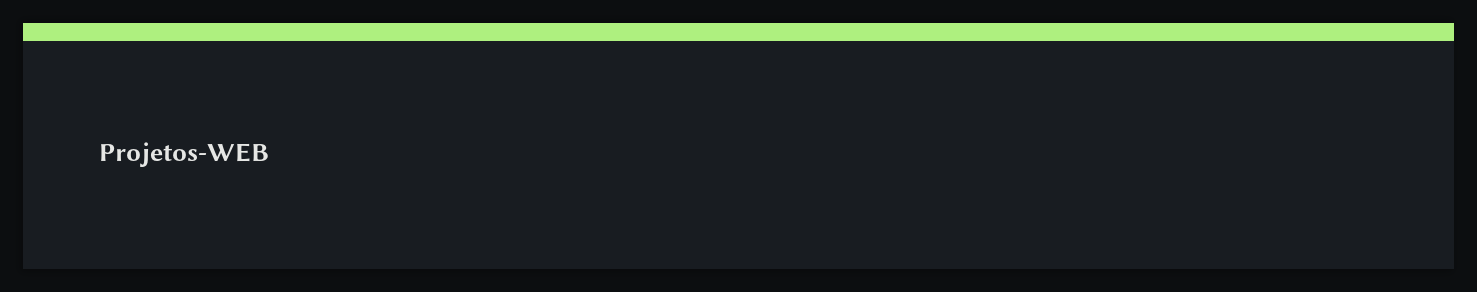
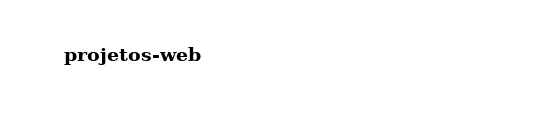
- Projetos-WEB
+ projetos-web

